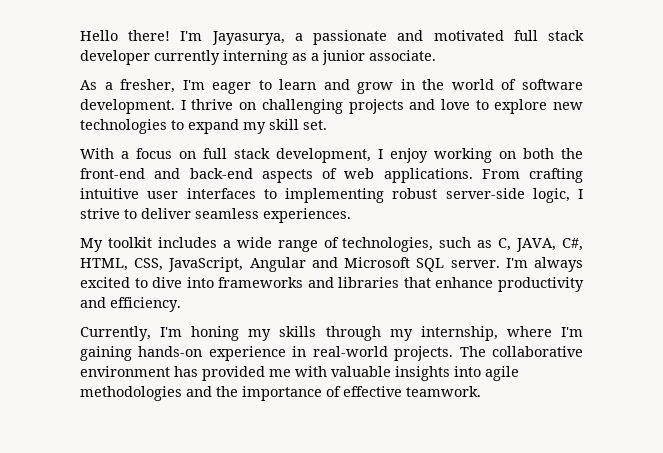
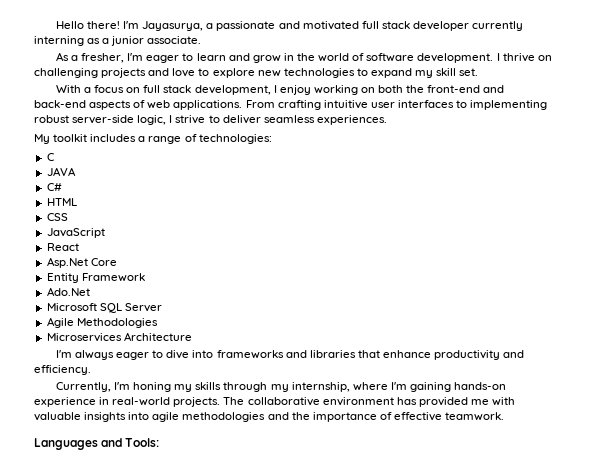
- My toolkit includes a wide range of technologies, such as C, JAVA, C#, HTML, CSS, JavaScript, Angular and Microsoft SQL server. I'm always excited to dive into frameworks and libraries that enhance productivity and efficiency.
+ My toolkit includes a range of technologies:
+ C
+ JAVA
+ C#
+ HTML
+ CSS
+ JavaScript
+ React
+ Asp.Net Core
+ Entity Framework
+ Ado.Net
+ Microsoft SQL Server
+ Agile Methodologies
+ Microservices Architecture
+ I'm always eager to dive into frameworks and libraries that enhance productivity and efficiency.
+ Languages and Tools:

